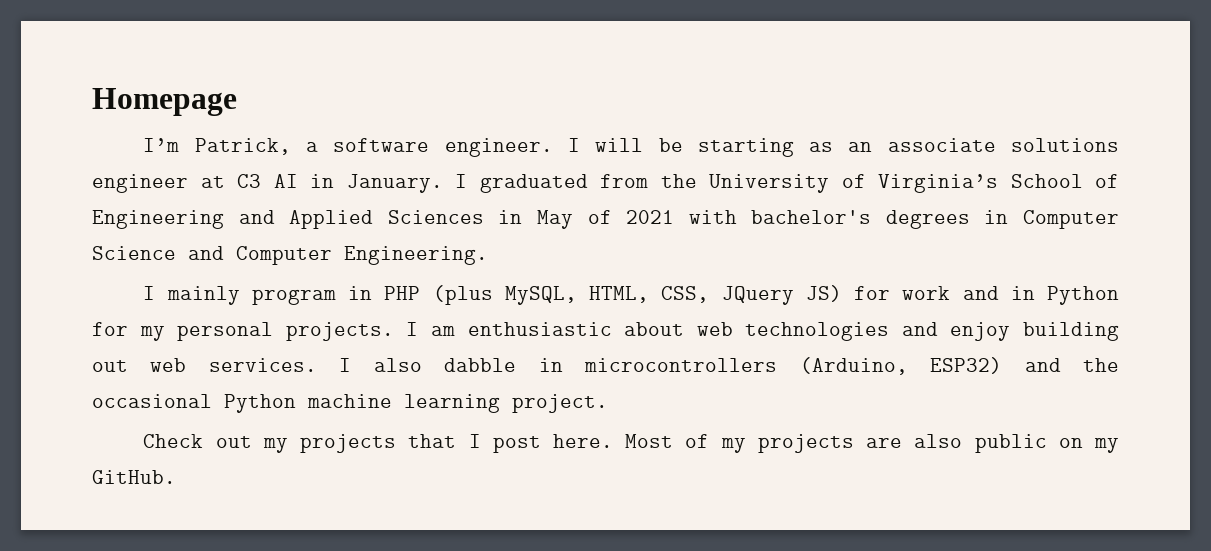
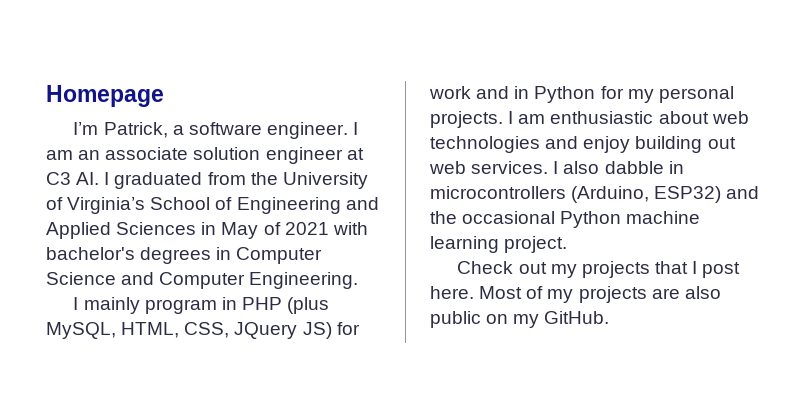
- I will be starting as an associate solutions engineer at C3 AI in January. I graduated from the University of Virginia’s School of Engineering and Applied Sciences in May of 2021 with bachelor's degrees in Computer Science and Computer Engineering.
+ I am an associate solution engineer at C3 AI. I graduated from the University of Virginia’s School of Engineering and Applied Sciences in May of 2021 with bachelor's degrees in Computer Science and Computer Engineering.

